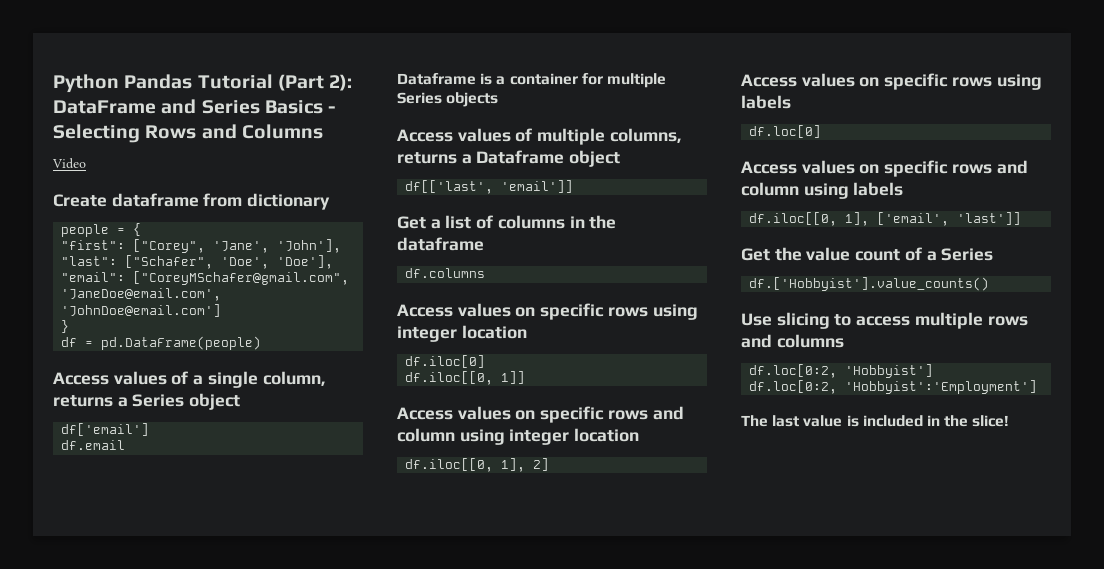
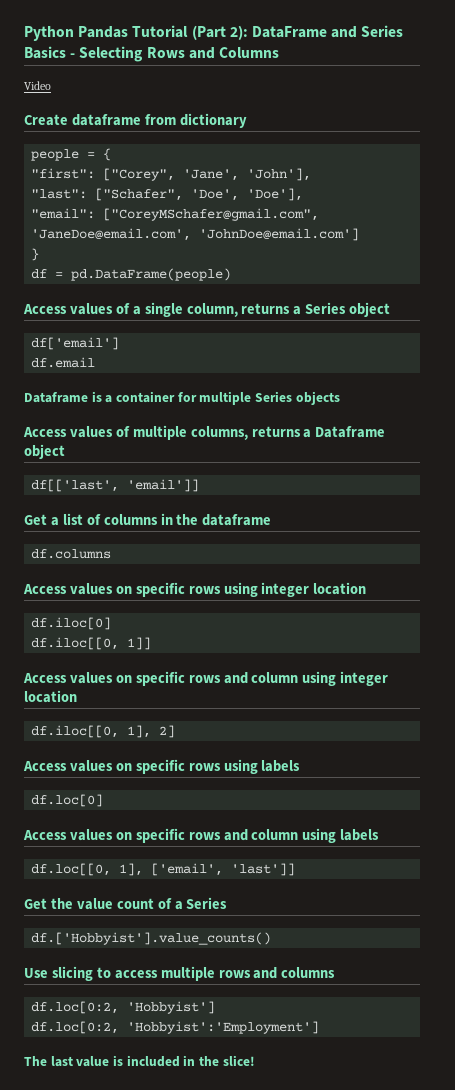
- df.iloc[[0, 1], ['email', 'last']]
+ df.loc[[0, 1], ['email', 'last']]

